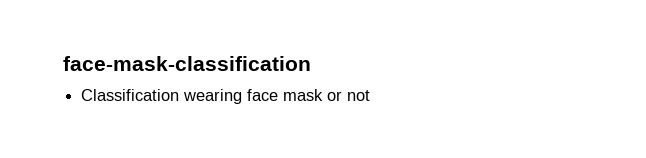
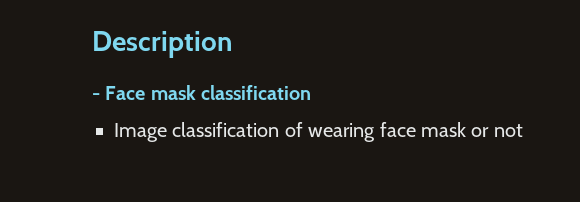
- face-mask-classification
- Classification wearing face mask or not
+ Description
+ - Face mask classification
+ Image classification of wearing face mask or not

